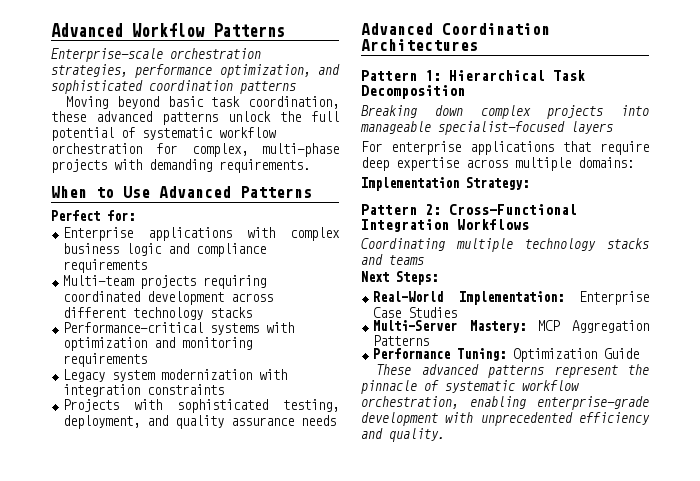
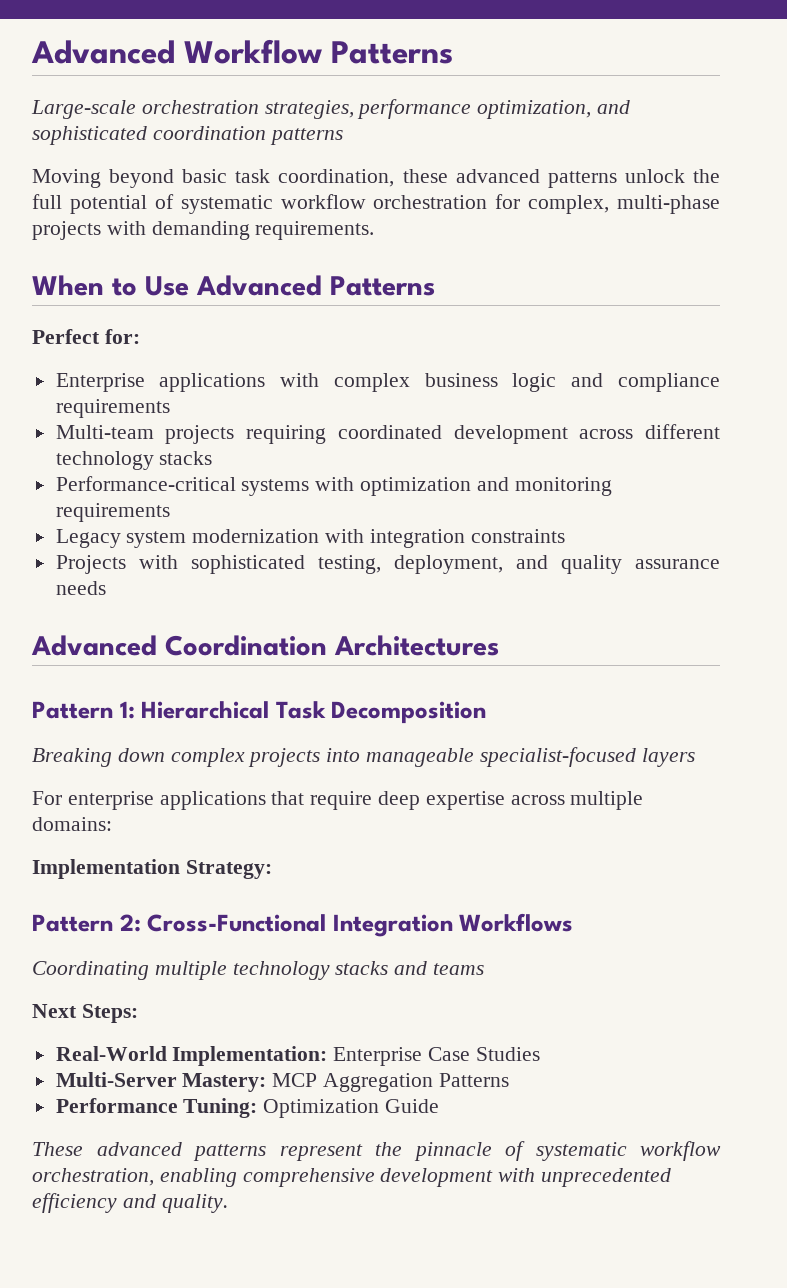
- Enterprise-scale orchestration strategies, performance optimization, and sophisticated coordination patterns
+ Large-scale orchestration strategies, performance optimization, and sophisticated coordination patterns
- These advanced patterns represent the pinnacle of systematic workflow orchestration, enabling enterprise-grade development with unprecedented efficiency and quality.
+ These advanced patterns represent the pinnacle of systematic workflow orchestration, enabling comprehensive development with unprecedented efficiency and quality.

